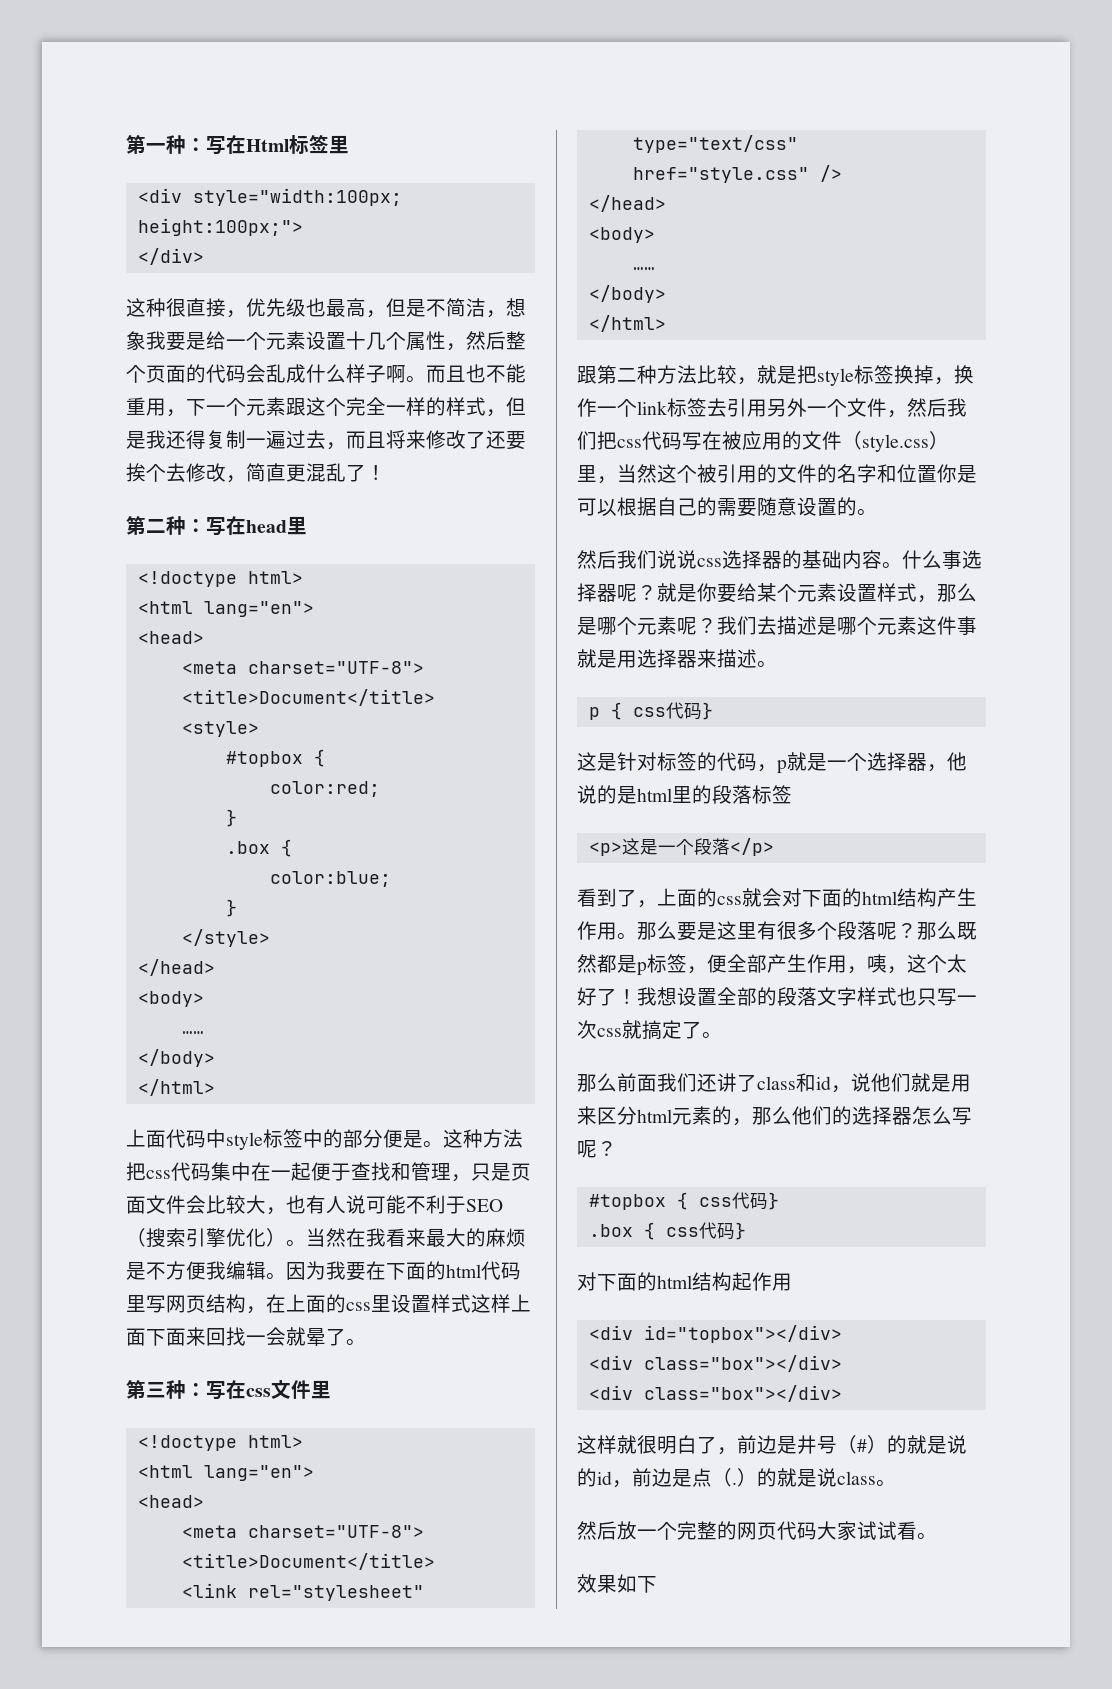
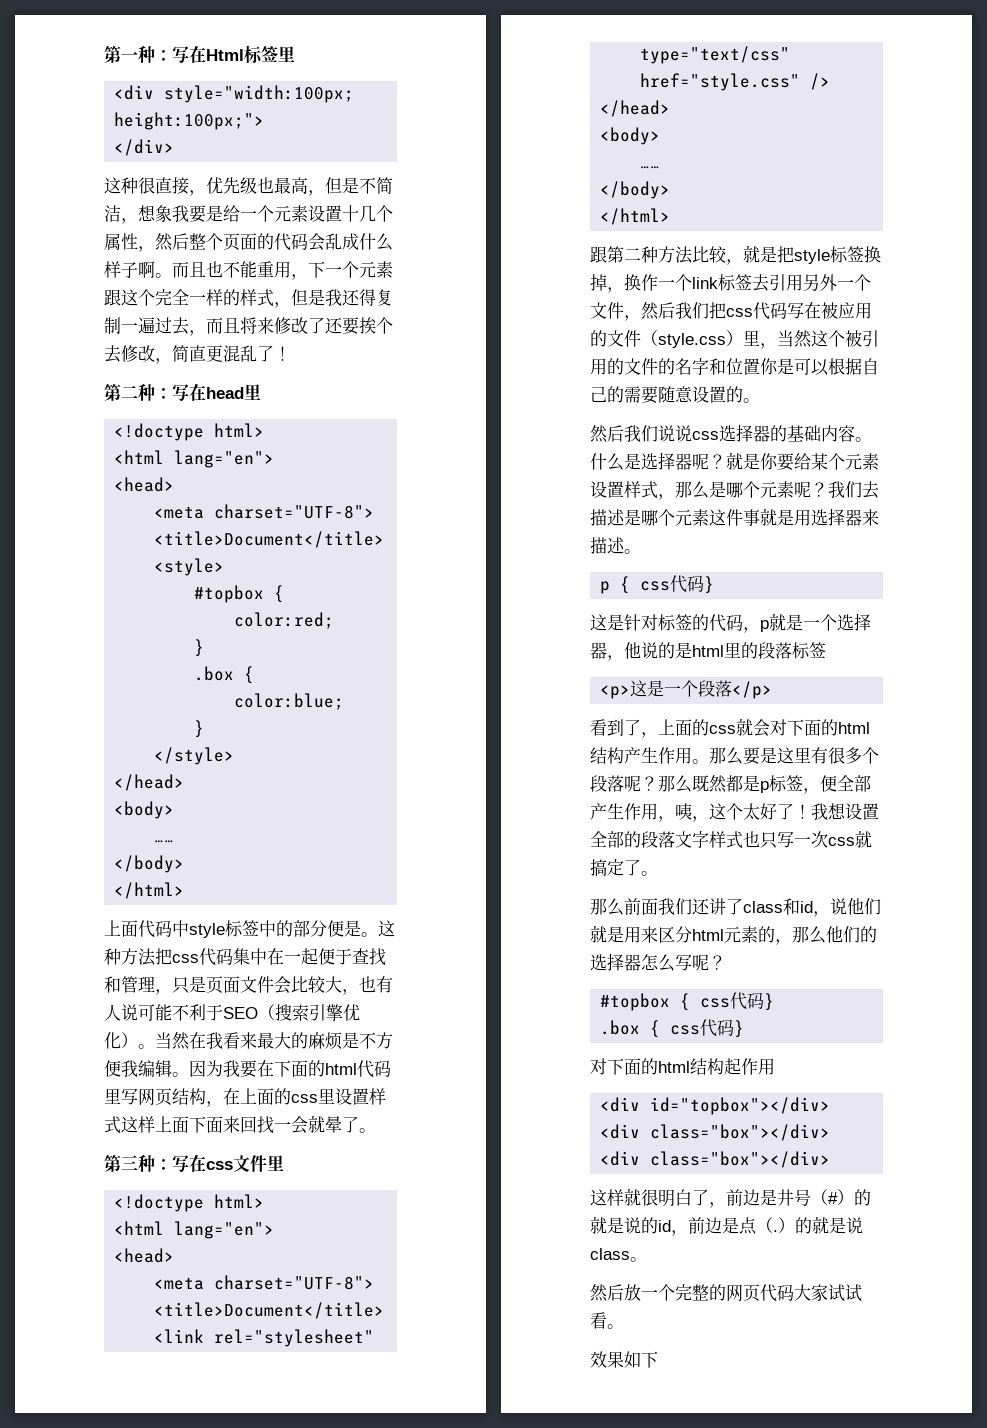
- 什么事选择器呢？
+ 什么是选择器呢？

